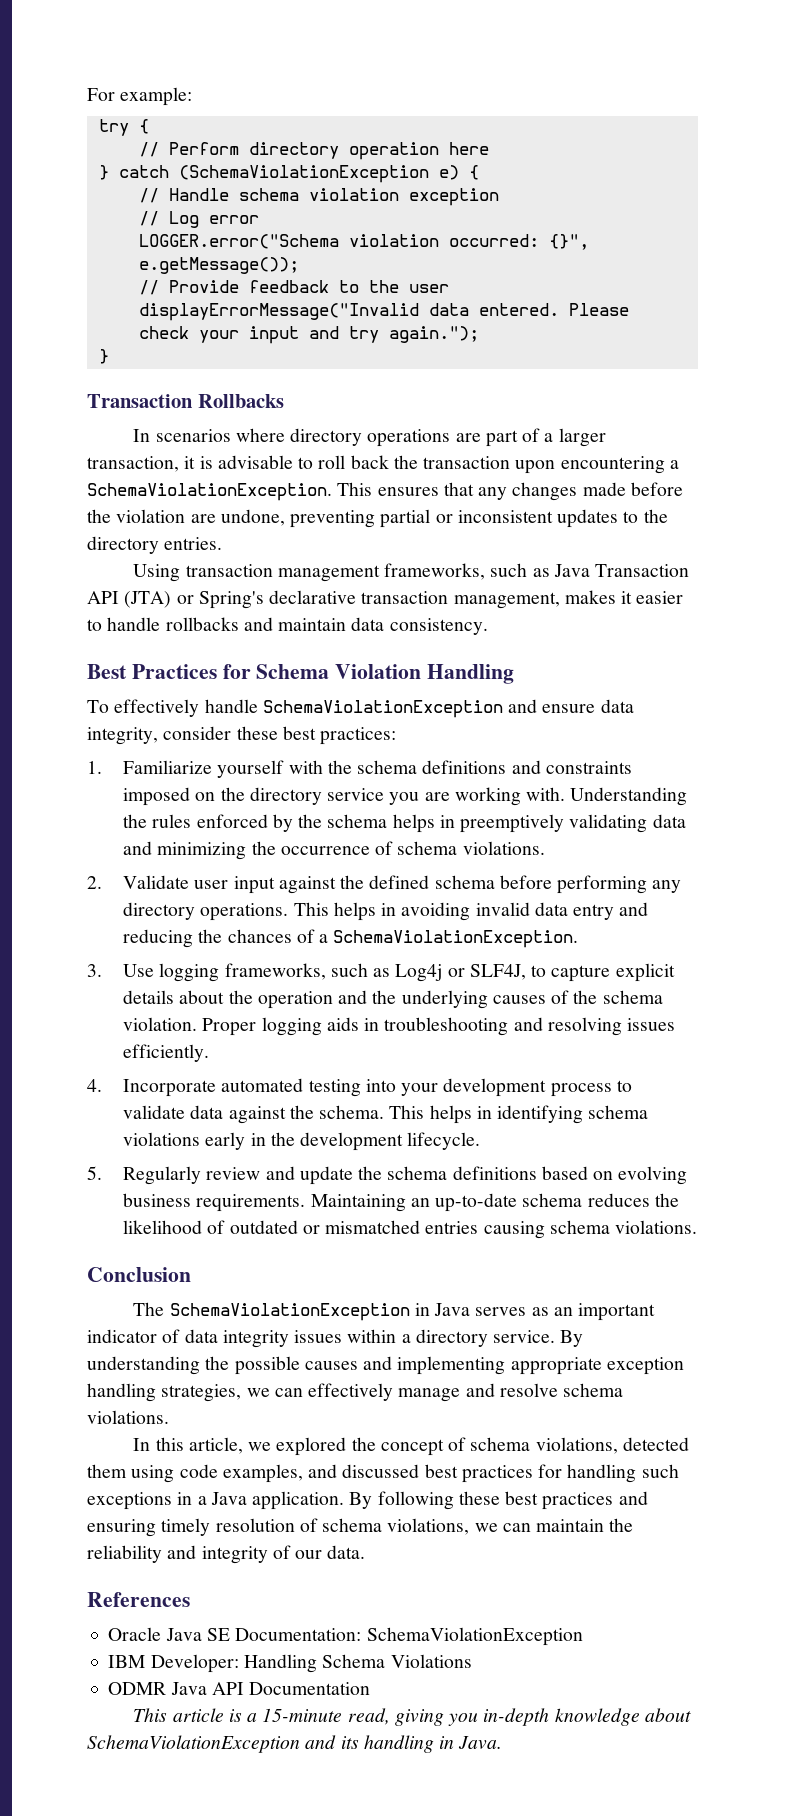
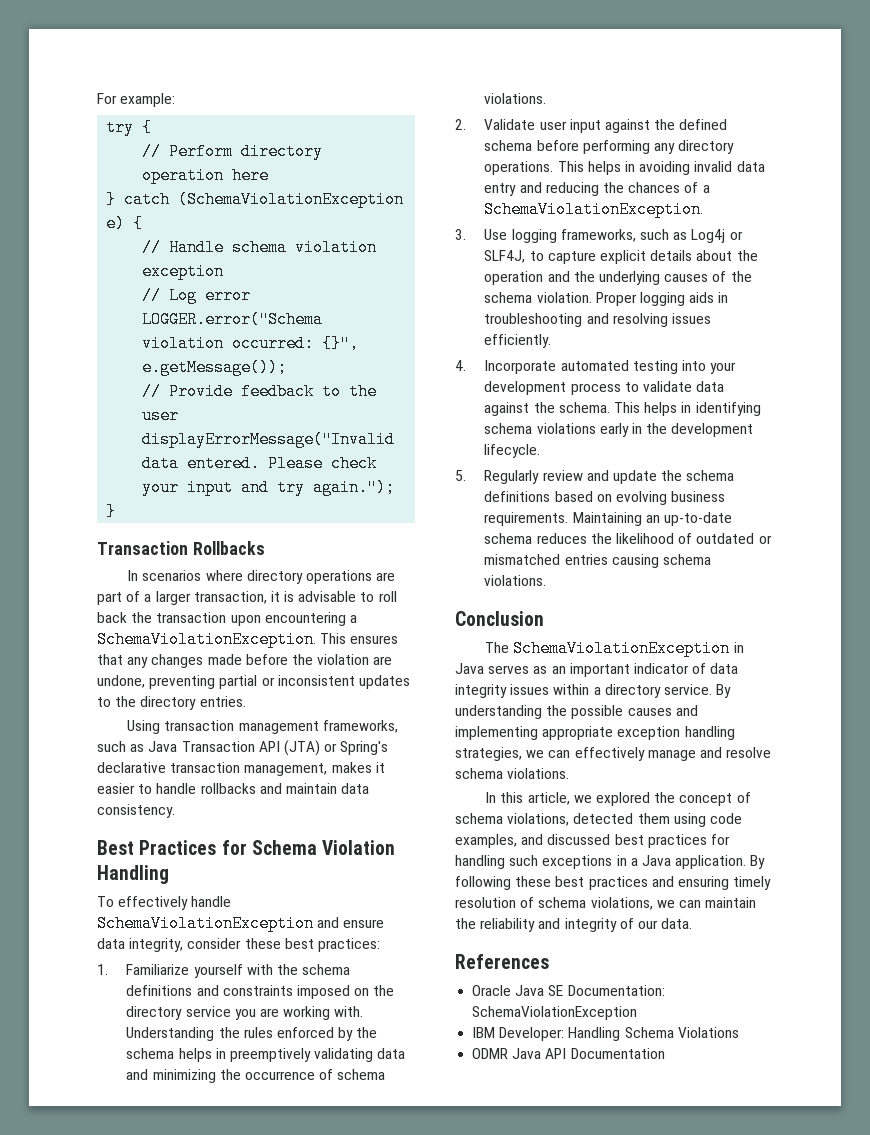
- This article is a 15-minute read, giving you in-depth knowledge about SchemaViolationException and its handling in Java.

